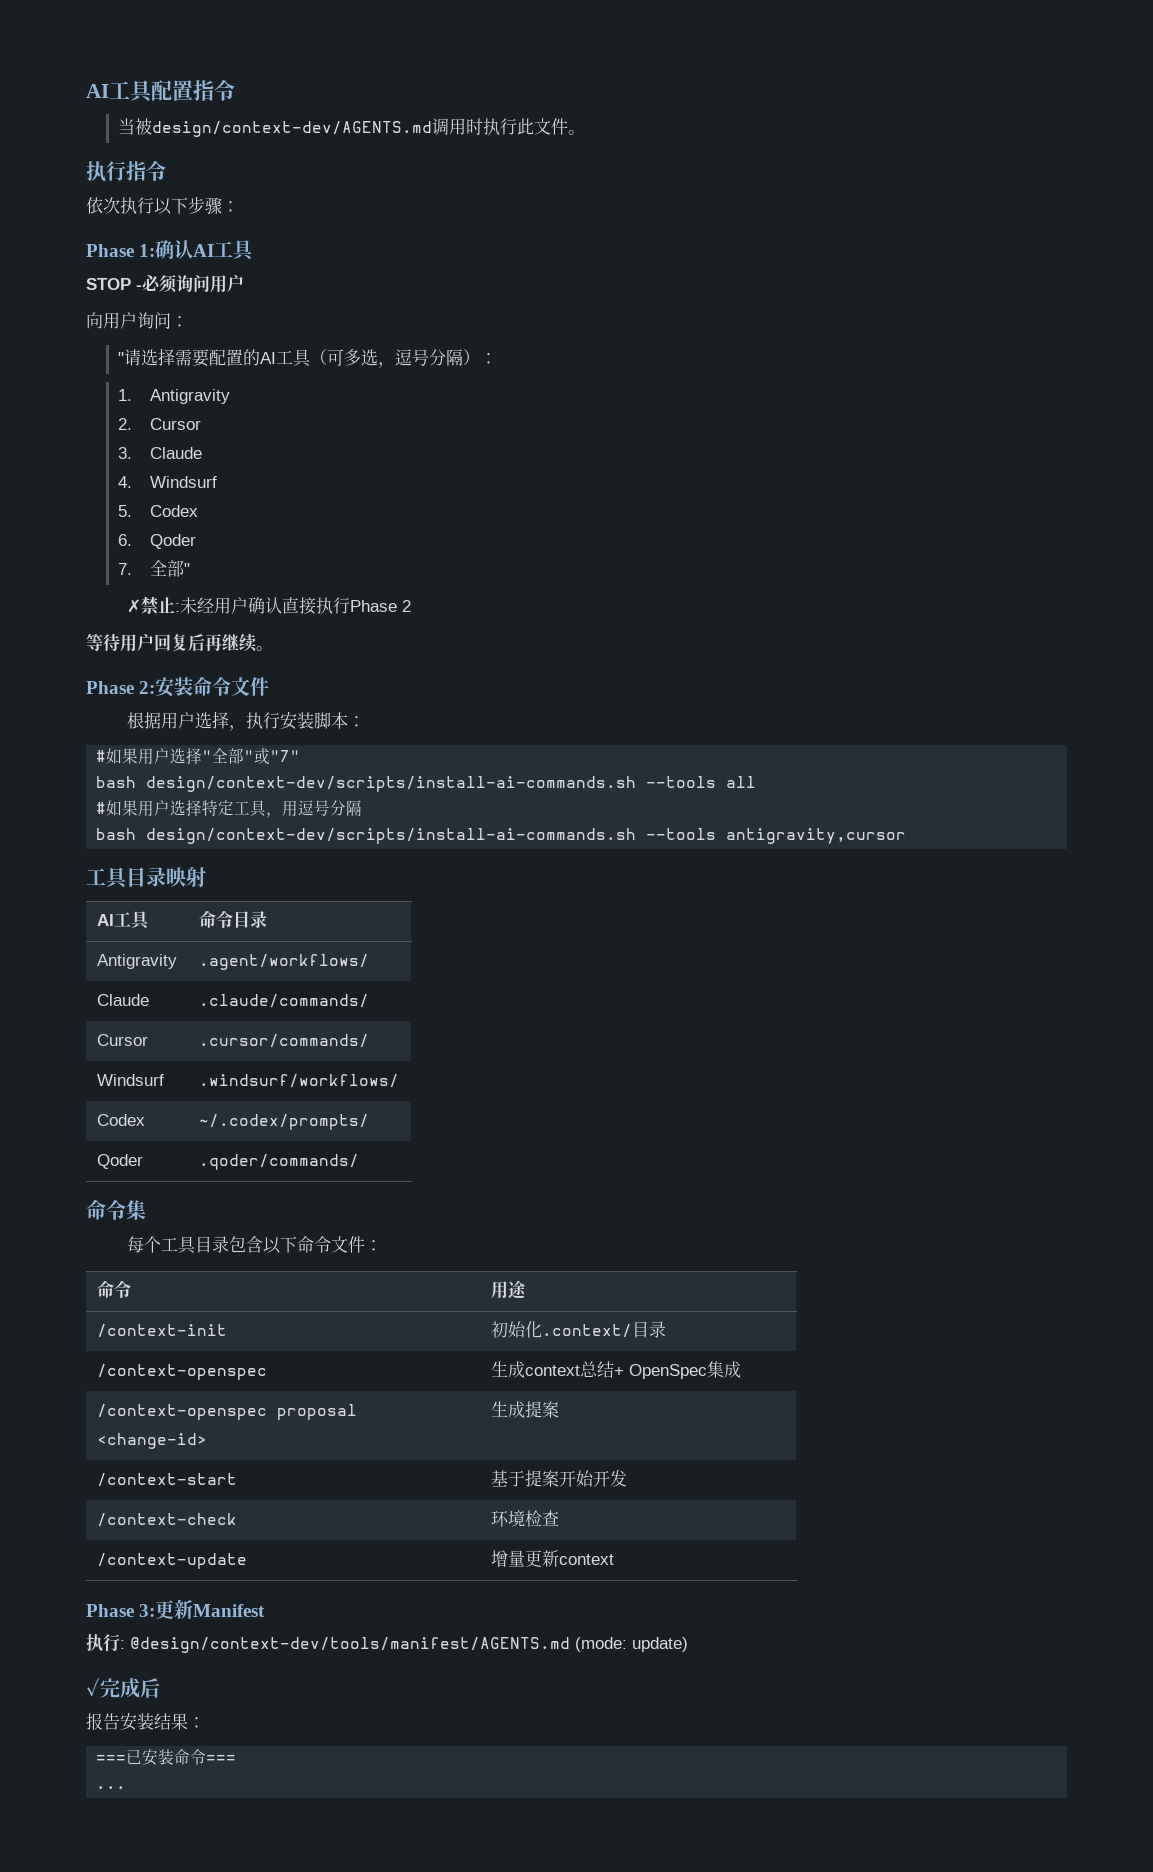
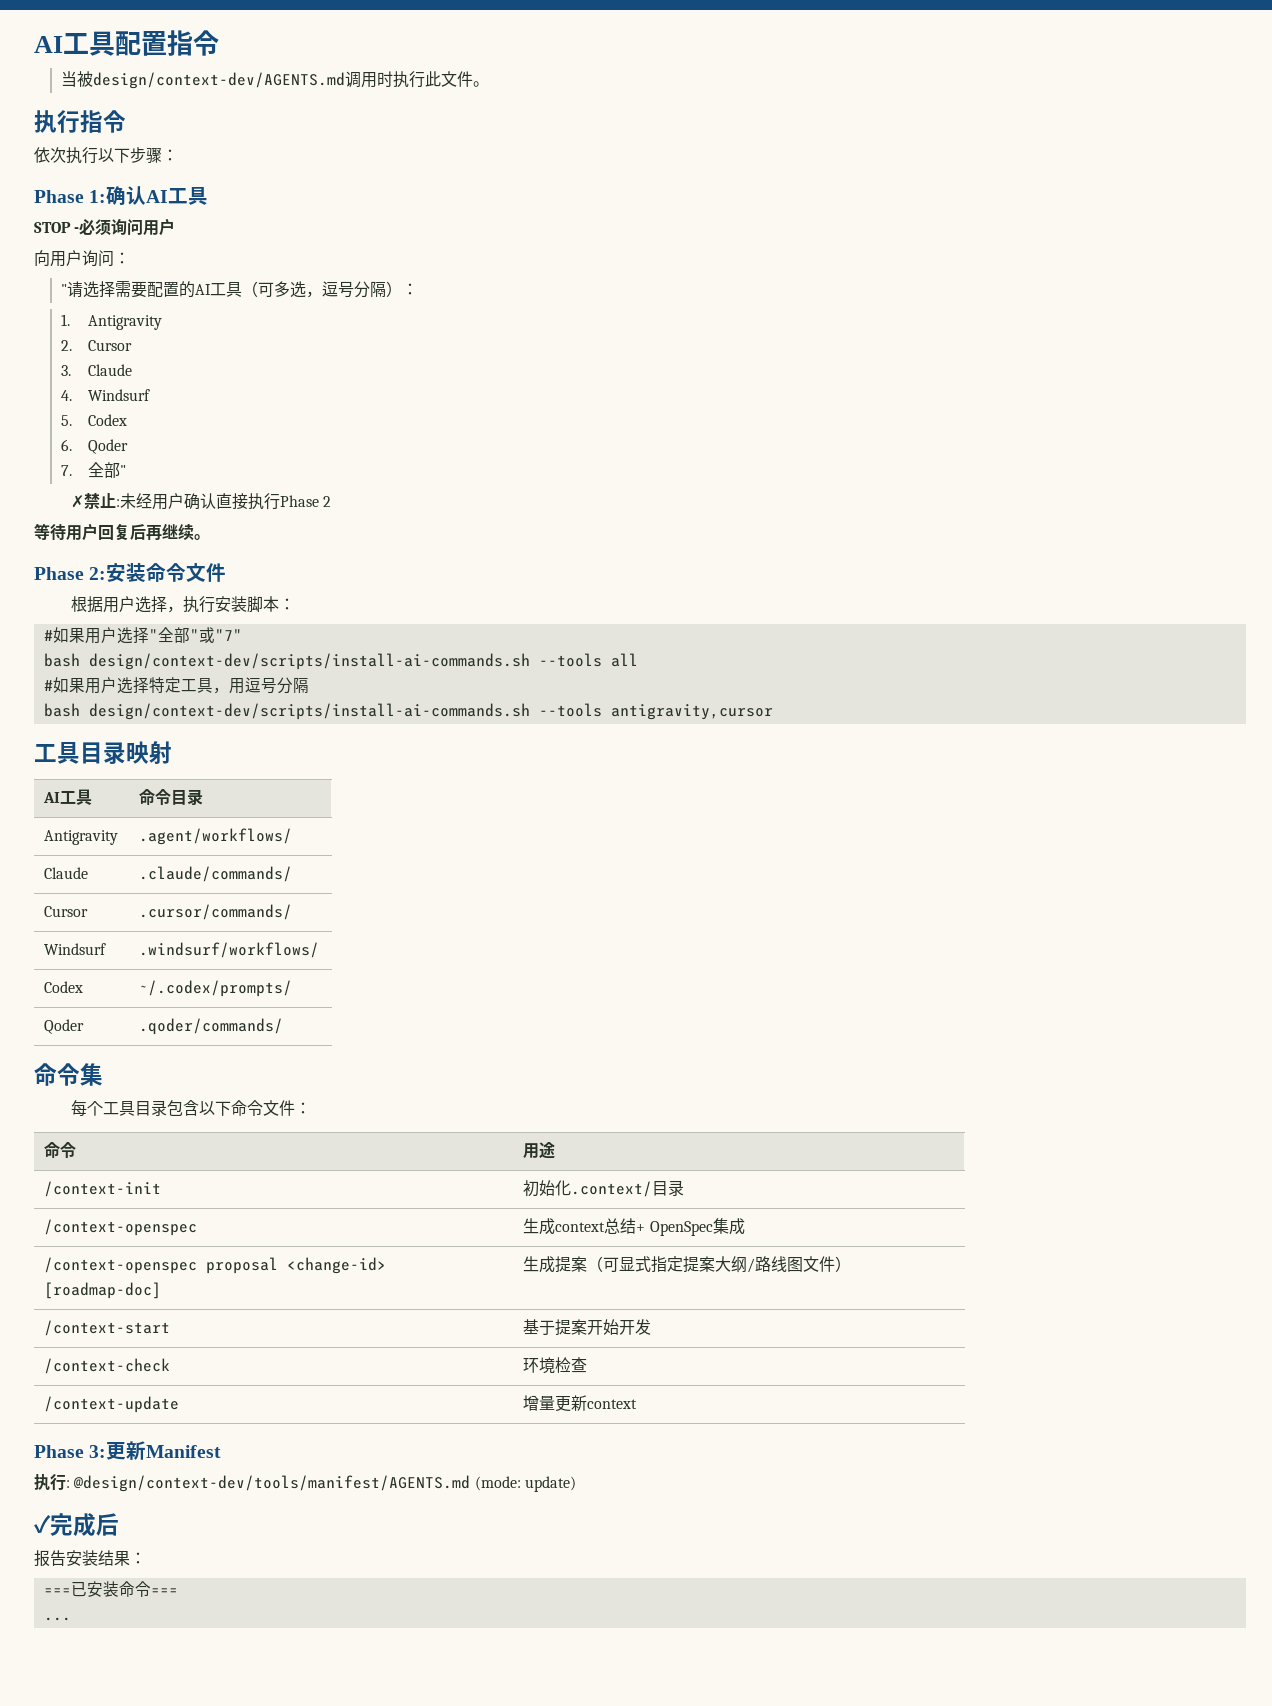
- /context-openspec proposal <change-id> | 生成提案
+ /context-openspec proposal <change-id> [roadmap-doc] | 生成提案（可显式指定提案大纲/路线图文件）

